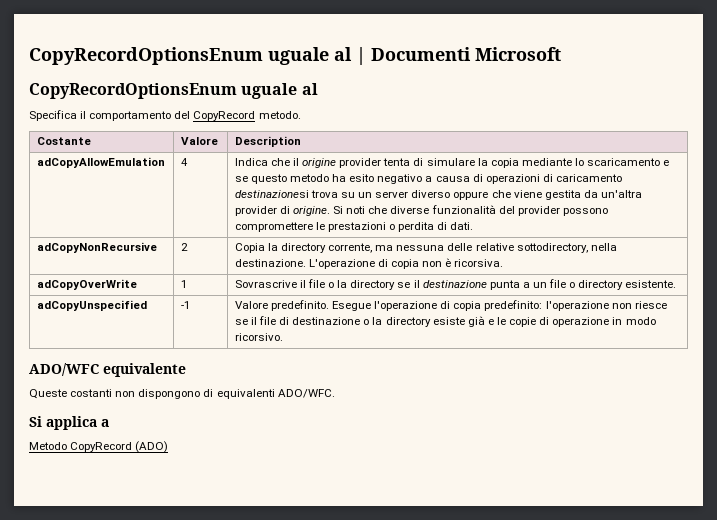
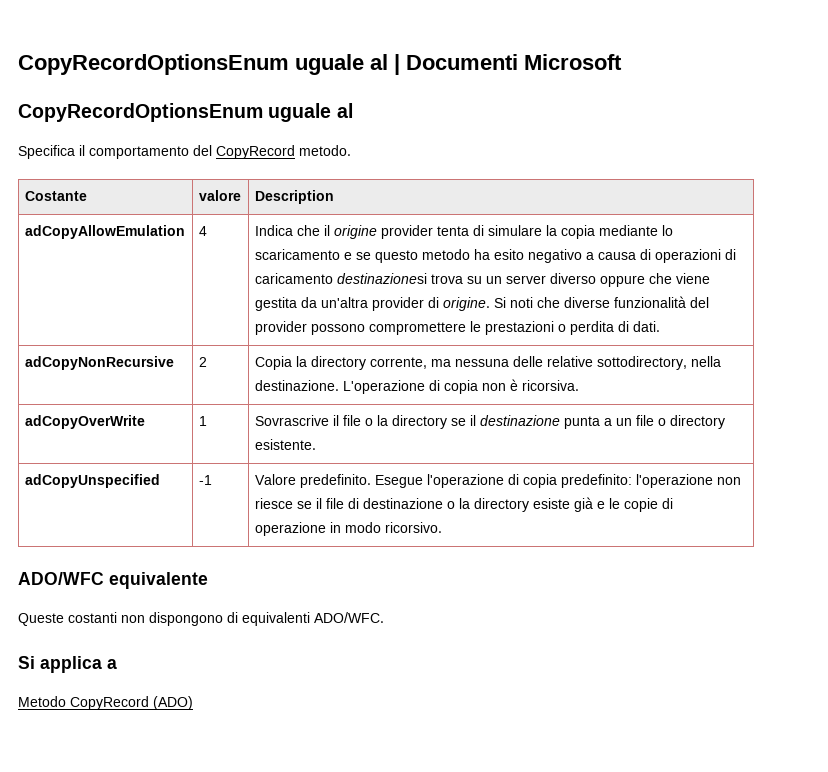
- Costante | Valore | Description
+ Costante | valore | Description

